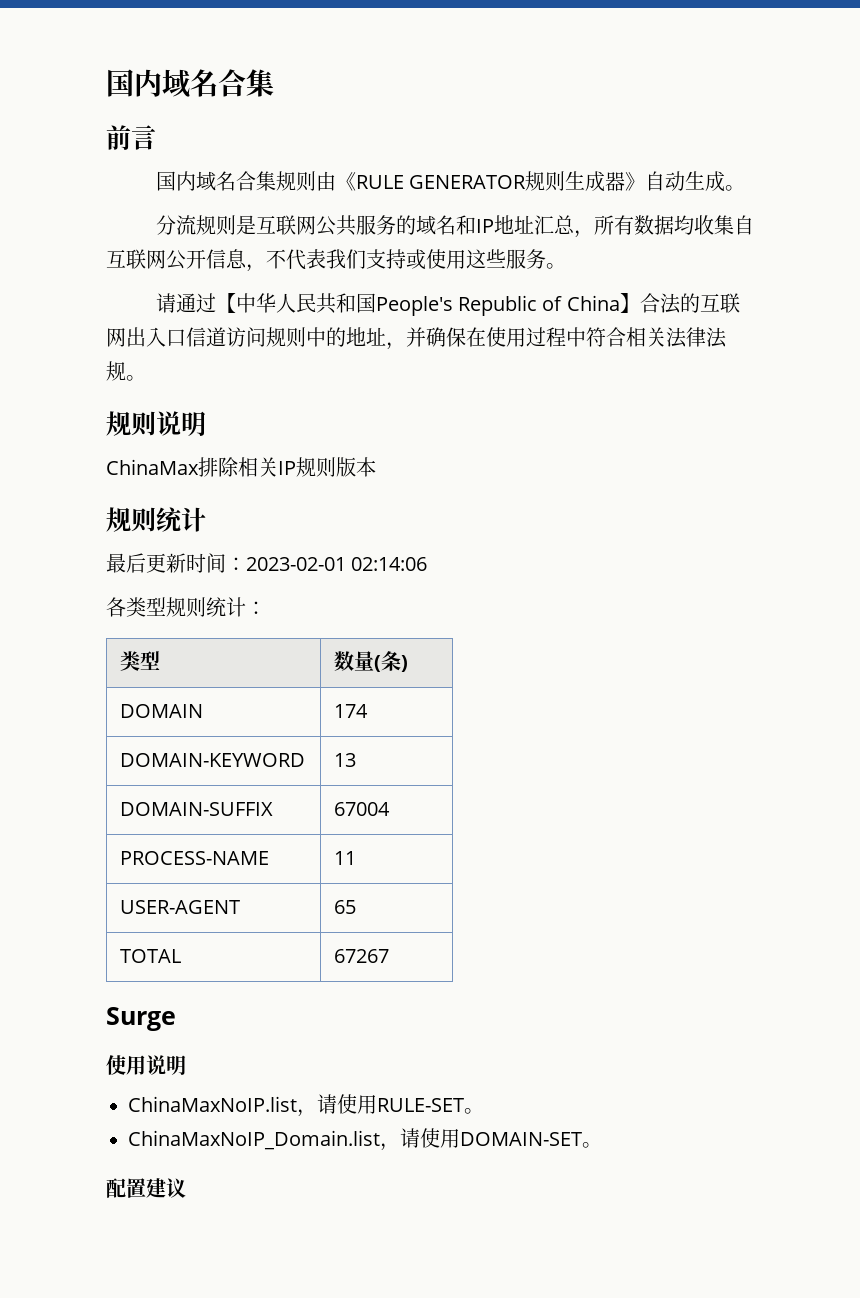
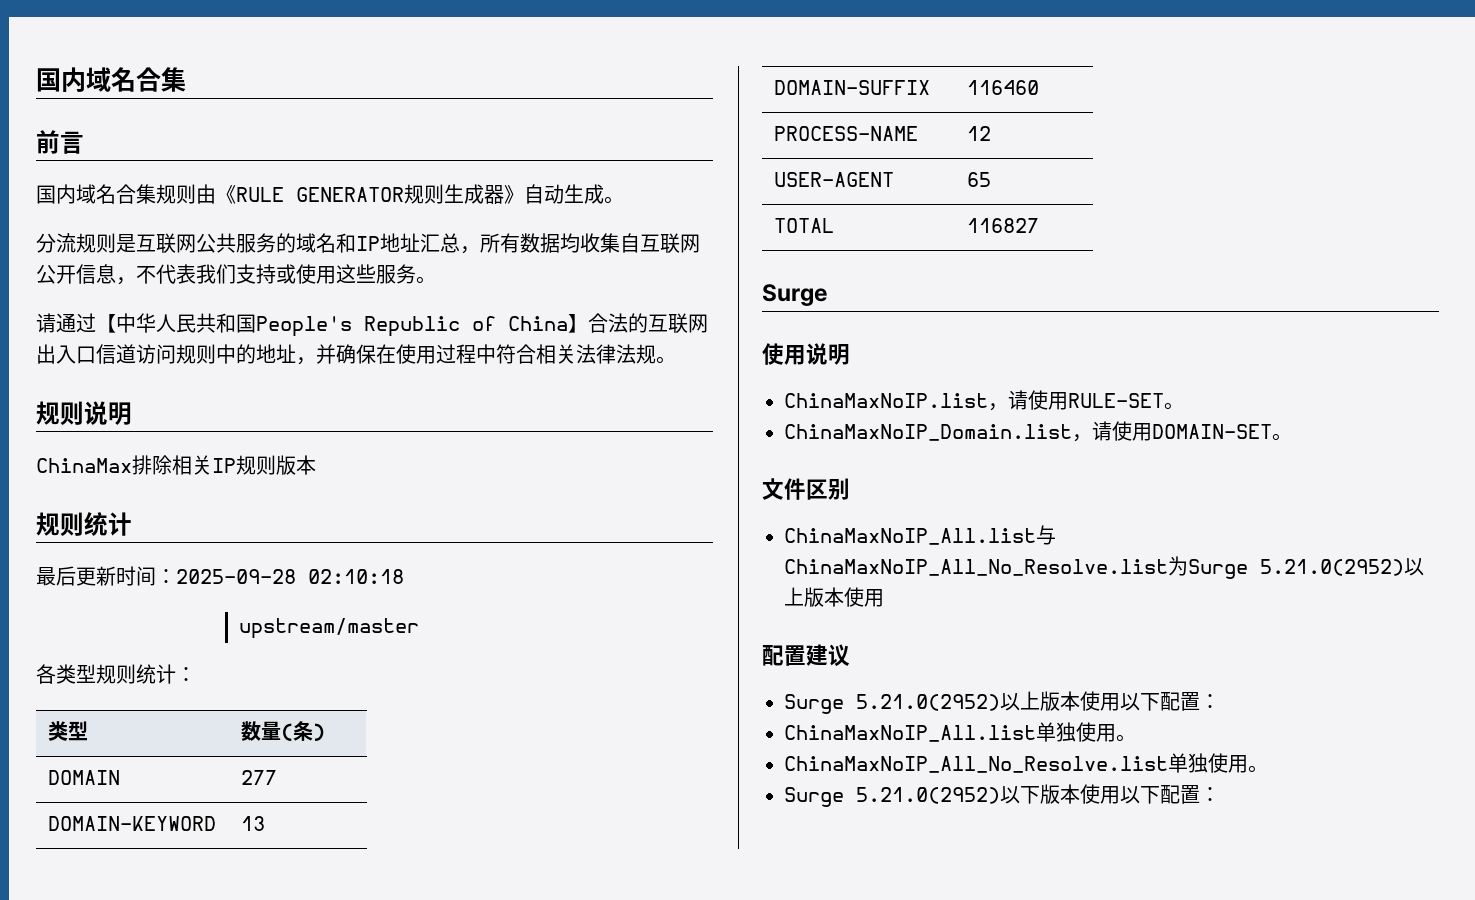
- 最后更新时间：2023-02-01 02:14:06
+ 最后更新时间：2025-09-28 02:10:18
+ upstream/master
- DOMAIN | 174
+ DOMAIN | 277
- DOMAIN-SUFFIX | 67004
+ DOMAIN-SUFFIX | 116460
- PROCESS-NAME | 11
+ PROCESS-NAME | 12
- TOTAL | 67267
+ TOTAL | 116827
+ 文件区别
+ ChinaMaxNoIP_All.list与ChinaMaxNoIP_All_No_Resolve.list为Surge 5.21.0(2952)以上版本使用
  配置建议
+ Surge 5.21.0(2952)以上版本使用以下配置：
+ ChinaMaxNoIP_All.list单独使用。
+ ChinaMaxNoIP_All_No_Resolve.list单独使用。
+ Surge 5.21.0(2952)以下版本使用以下配置：

